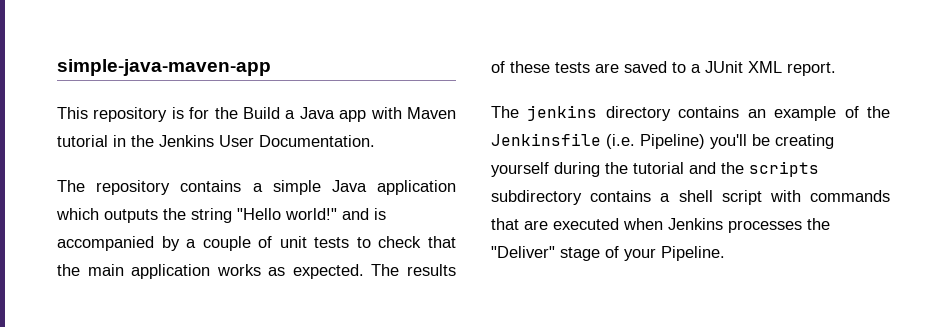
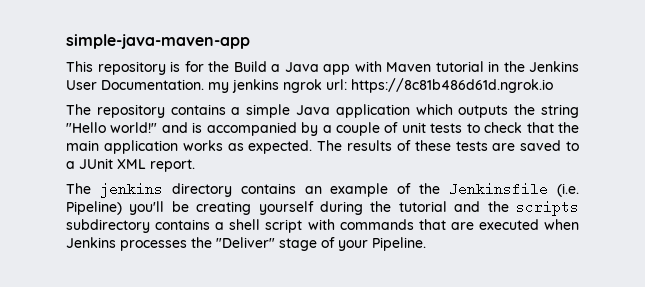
- This repository is for the Build a Java app with Maven tutorial in the Jenkins User Documentation.
+ This repository is for the Build a Java app with Maven tutorial in the Jenkins User Documentation. my jenkins ngrok url: https://8c81b486d61d.ngrok.io

